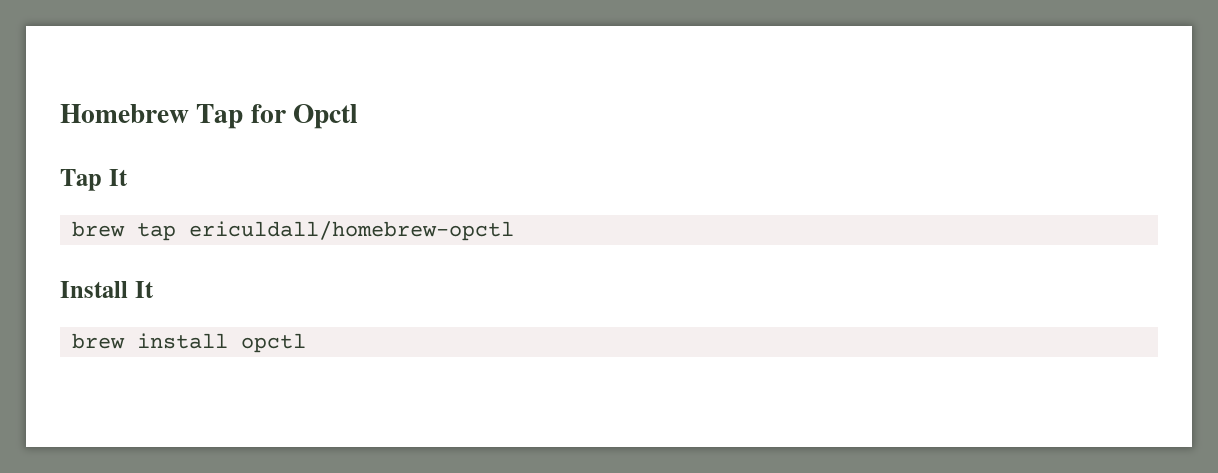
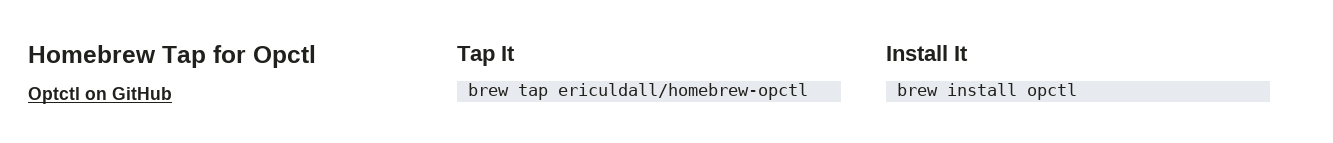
+ Optctl on GitHub

